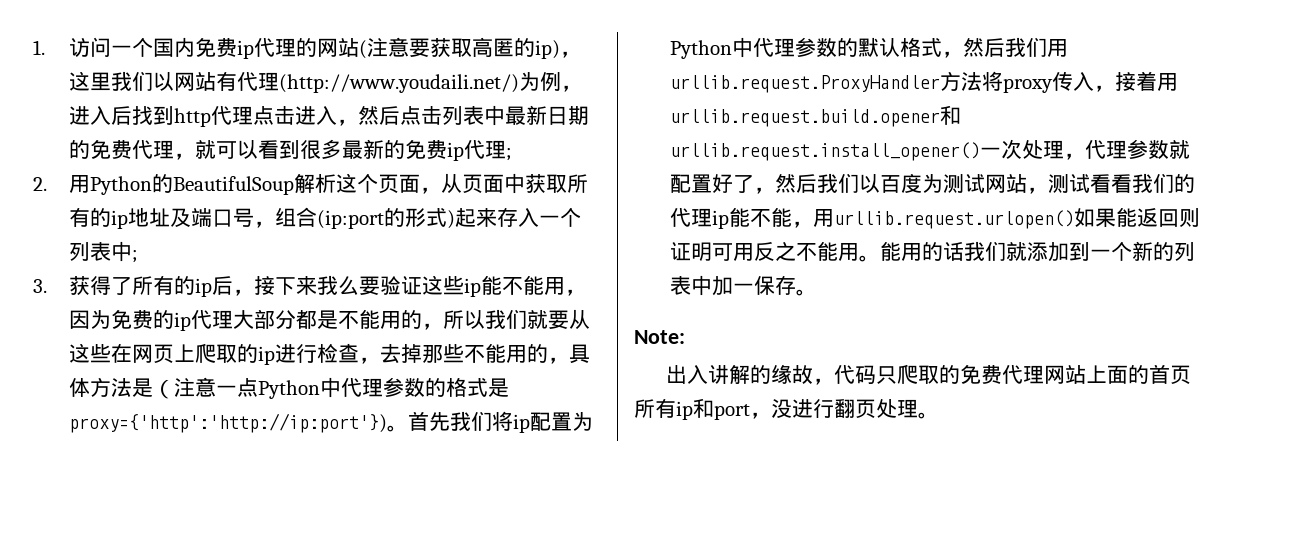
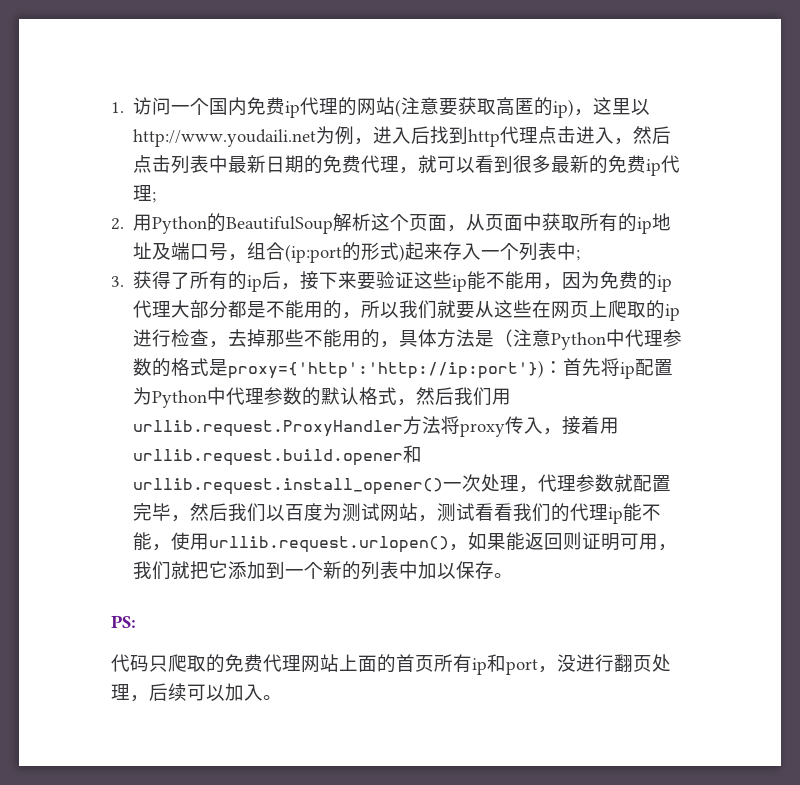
- 1.访问一个国内免费ip代理的网站(注意要获取高匿的ip)，这里我们以网站有代理(http://www.youdaili.net/)为例，进入后找到http代理点击进入，然后点击列表中最新日期的免费代理，就可以看到很多最新的免费ip代理;
+ 1.访问一个国内免费ip代理的网站(注意要获取高匿的ip)，这里以http://www.youdaili.net为例，进入后找到http代理点击进入，然后点击列表中最新日期的免费代理，就可以看到很多最新的免费ip代理;
- 3.获得了所有的ip后，接下来我么要验证这些ip能不能用，因为免费的ip代理大部分都是不能用的，所以我们就要从这些在网页上爬取的ip进行检查，去掉那些不能用的，具体方法是（注意一点Python中代理参数的格式是proxy={'http':'http://ip:port'})。首先我们将ip配置为Python中代理参数的默认格式，然后我们用urllib.request.ProxyHandler方法将proxy传入，接着用urllib.request.build.opener和urllib.request.install_opener()一次处理，代理参数就配置好了，然后我们以百度为测试网站，测试看看我们的代理ip能不能，用urllib.request.urlopen()如果能返回则证明可用反之不能用。能用的话我们就添加到一个新的列表中加一保存。
+ 3.获得了所有的ip后，接下来要验证这些ip能不能用，因为免费的ip代理大部分都是不能用的，所以我们就要从这些在网页上爬取的ip进行检查，去掉那些不能用的，具体方法是（注意Python中代理参数的格式是proxy={'http':'http://ip:port'})：首先将ip配置为Python中代理参数的默认格式，然后我们用urllib.request.ProxyHandler方法将proxy传入，接着用urllib.request.build.opener和urllib.request.install_opener()一次处理，代理参数就配置完毕，然后我们以百度为测试网站，测试看看我们的代理ip能不能，使用urllib.request.urlopen()，如果能返回则证明可用，我们就把它添加到一个新的列表中加以保存。
- Note:
- 出入讲解的缘故，代码只爬取的免费代理网站上面的首页所有ip和port，没进行翻页处理。
+ PS:
+ 代码只爬取的免费代理网站上面的首页所有ip和port，没进行翻页处理，后续可以加入。

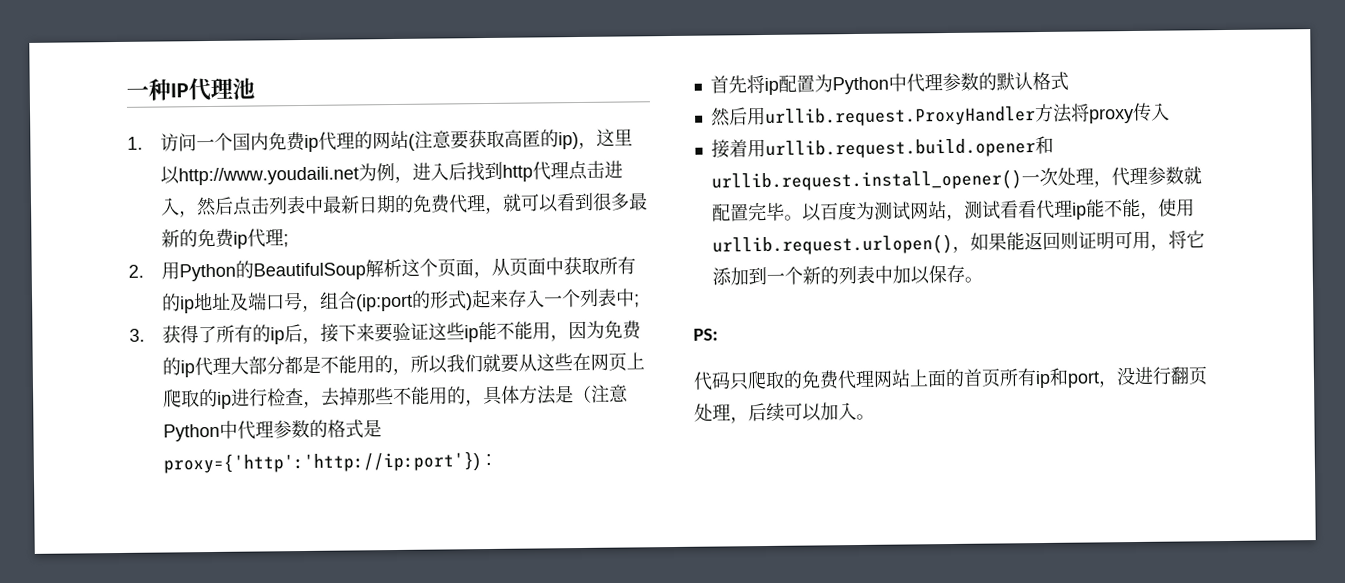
+ 一种IP代理池
- 3.获得了所有的ip后，接下来要验证这些ip能不能用，因为免费的ip代理大部分都是不能用的，所以我们就要从这些在网页上爬取的ip进行检查，去掉那些不能用的，具体方法是（注意Python中代理参数的格式是proxy={'http':'http://ip:port'})：首先将ip配置为Python中代理参数的默认格式，然后我们用urllib.request.ProxyHandler方法将proxy传入，接着用urllib.request.build.opener和urllib.request.install_opener()一次处理，代理参数就配置完毕，然后我们以百度为测试网站，测试看看我们的代理ip能不能，使用urllib.request.urlopen()，如果能返回则证明可用，我们就把它添加到一个新的列表中加以保存。
+ 3.获得了所有的ip后，接下来要验证这些ip能不能用，因为免费的ip代理大部分都是不能用的，所以我们就要从这些在网页上爬取的ip进行检查，去掉那些不能用的，具体方法是（注意Python中代理参数的格式是proxy={'http':'http://ip:port'})：
+ 首先将ip配置为Python中代理参数的默认格式
+ 然后用urllib.request.ProxyHandler方法将proxy传入
+ 接着用urllib.request.build.opener和urllib.request.install_opener()一次处理，代理参数就配置完毕。以百度为测试网站，测试看看代理ip能不能，使用urllib.request.urlopen()，如果能返回则证明可用，将它添加到一个新的列表中加以保存。

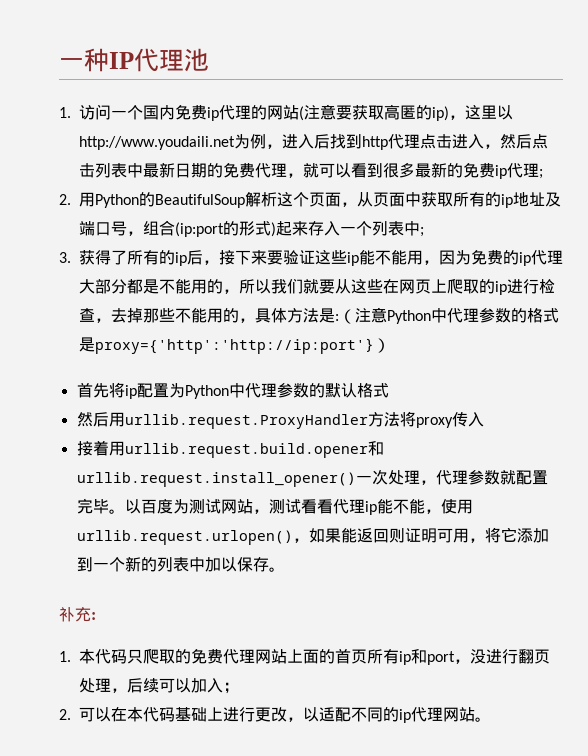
- 3.获得了所有的ip后，接下来要验证这些ip能不能用，因为免费的ip代理大部分都是不能用的，所以我们就要从这些在网页上爬取的ip进行检查，去掉那些不能用的，具体方法是（注意Python中代理参数的格式是proxy={'http':'http://ip:port'})：
+ 3.获得了所有的ip后，接下来要验证这些ip能不能用，因为免费的ip代理大部分都是不能用的，所以我们就要从这些在网页上爬取的ip进行检查，去掉那些不能用的，具体方法是:（注意Python中代理参数的格式是proxy={'http':'http://ip:port'}）
- PS:
- 代码只爬取的免费代理网站上面的首页所有ip和port，没进行翻页处理，后续可以加入。
+ 补充:
+ 1.本代码只爬取的免费代理网站上面的首页所有ip和port，没进行翻页处理，后续可以加入；
+ 2.可以在本代码基础上进行更改，以适配不同的ip代理网站。

